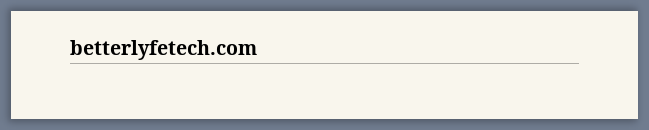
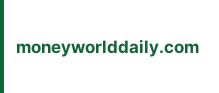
- betterlyfetech.com
+ moneyworlddaily.com

